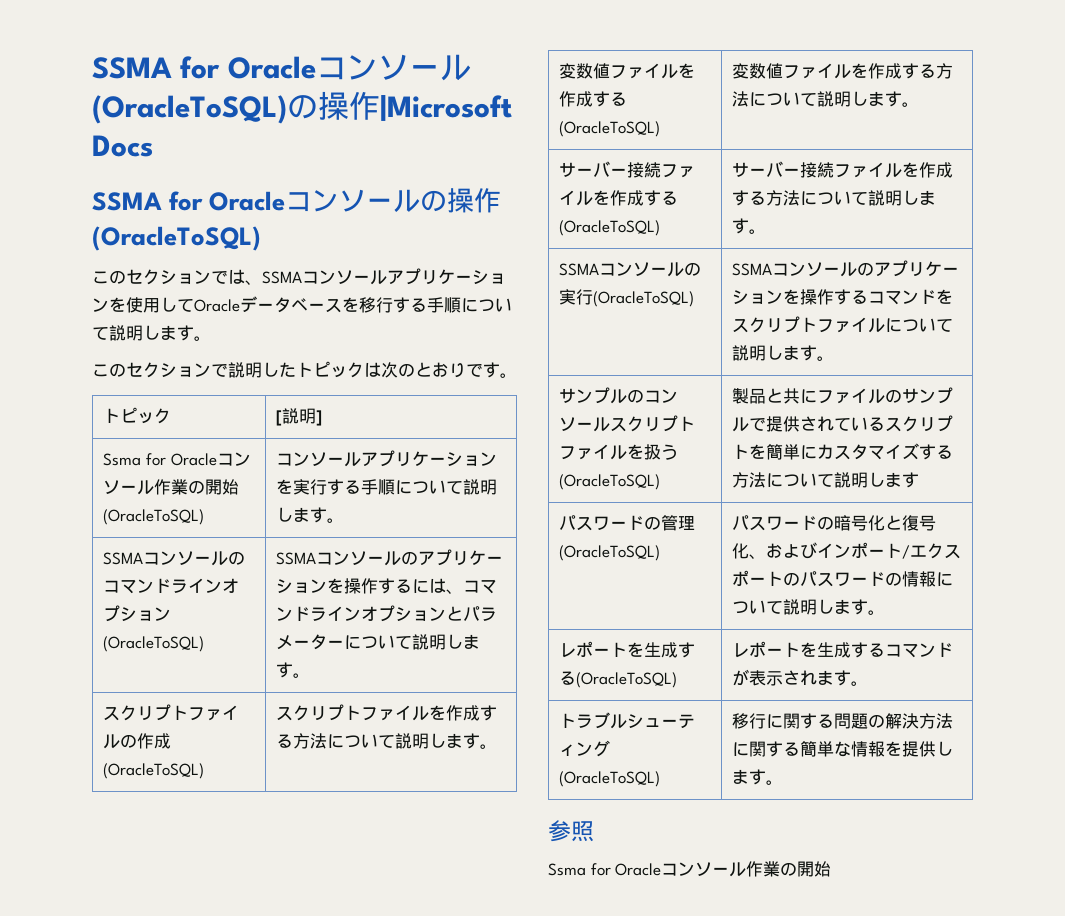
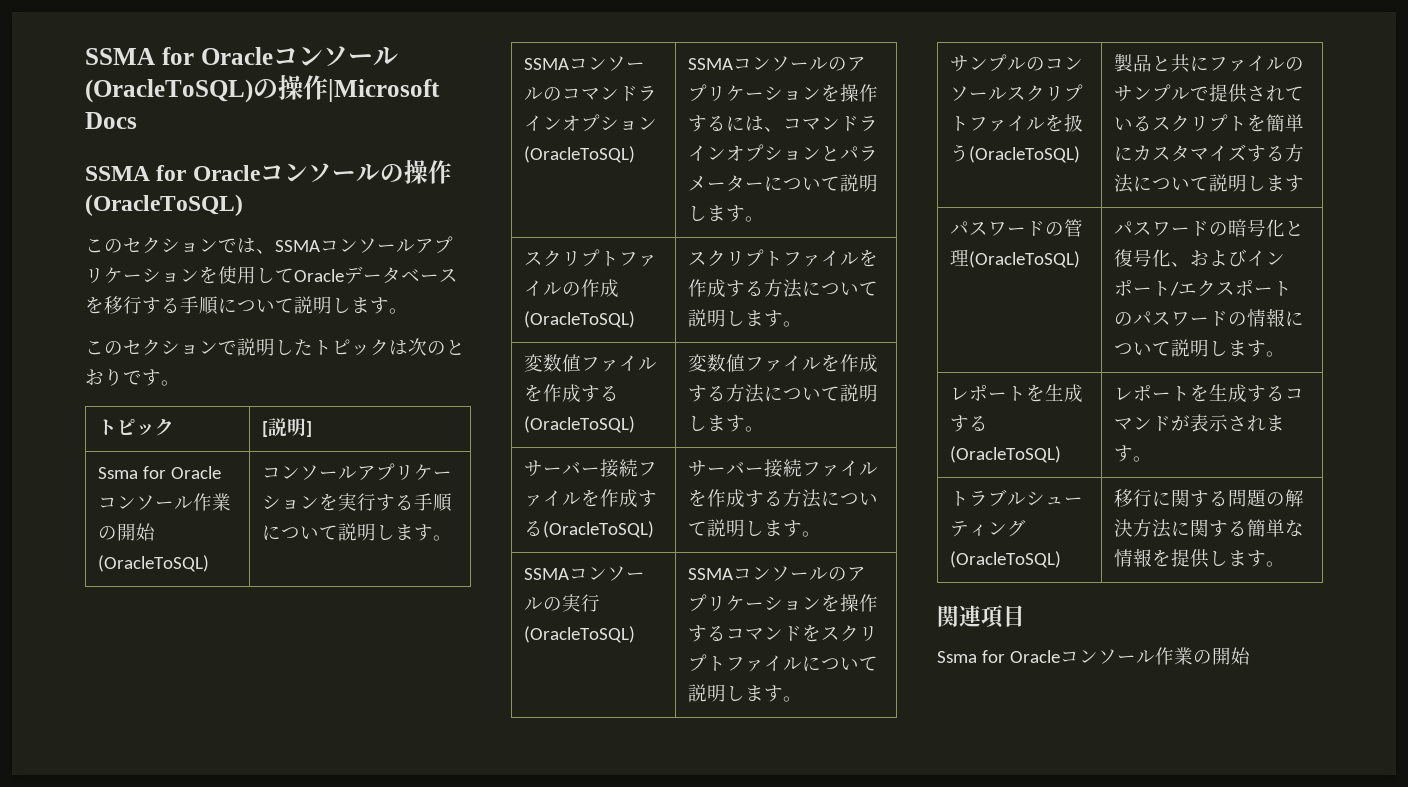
- 参照
+ 関連項目

